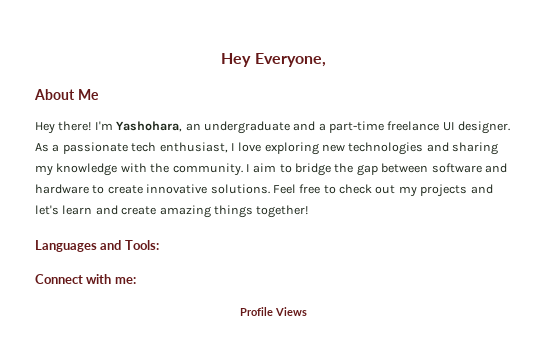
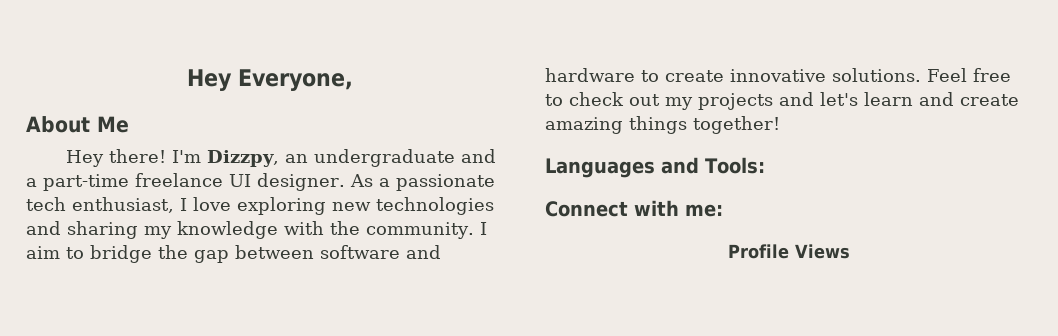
- I'm Yashohara, an undergraduate and a part-time freelance UI designer.
+ I'm Dizzpy, an undergraduate and a part-time freelance UI designer.

